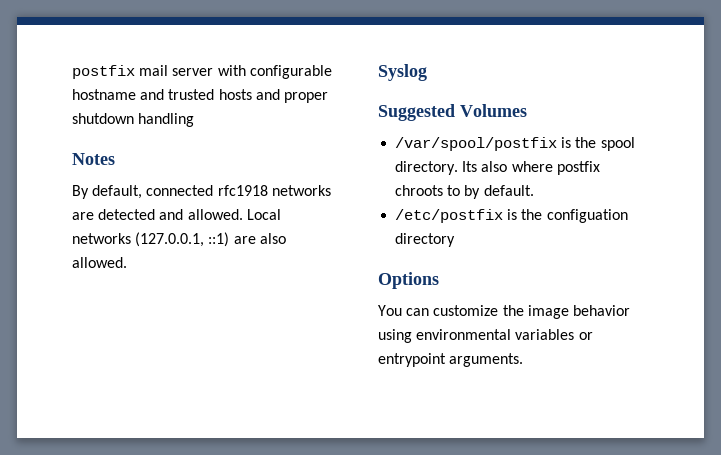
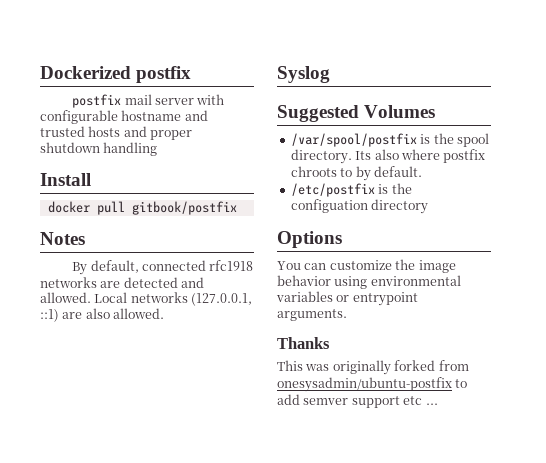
+ Dockerized postfix
+ Install
+ docker pull gitbook/postfix
+ Thanks
+ This was originally forked from onesysadmin/ubuntu-postfix to add semver support etc ...

